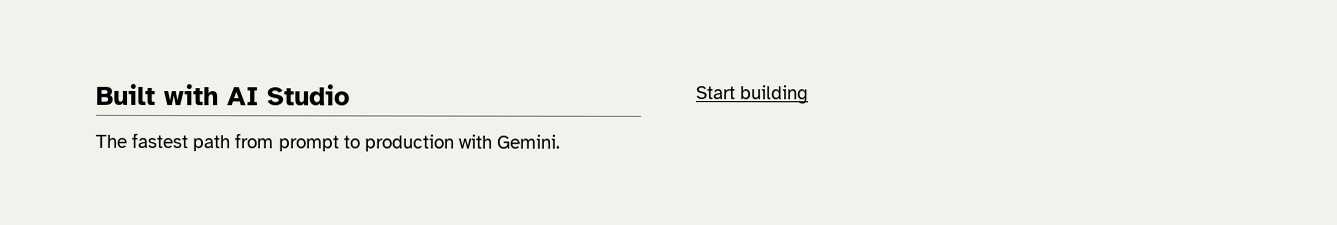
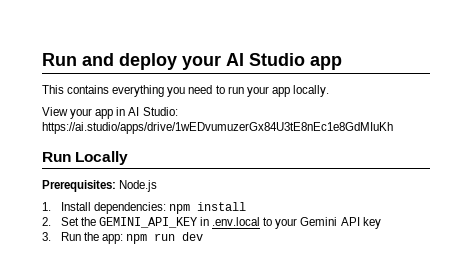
- Built with AI Studio
- The fastest path from prompt to production with Gemini.
- Start building
+ Run and deploy your AI Studio app
+ This contains everything you need to run your app locally.
+ View your app in AI Studio: https://ai.studio/apps/drive/1wEDvumuzerGx84U3tE8nEc1e8GdMIuKh
+ Run Locally
+ Prerequisites: Node.js
+ 1. Install dependencies: npm install
+ 2. Set the GEMINI_API_KEY in .env.local to your Gemini API key
+ 3. Run the app: npm run dev

